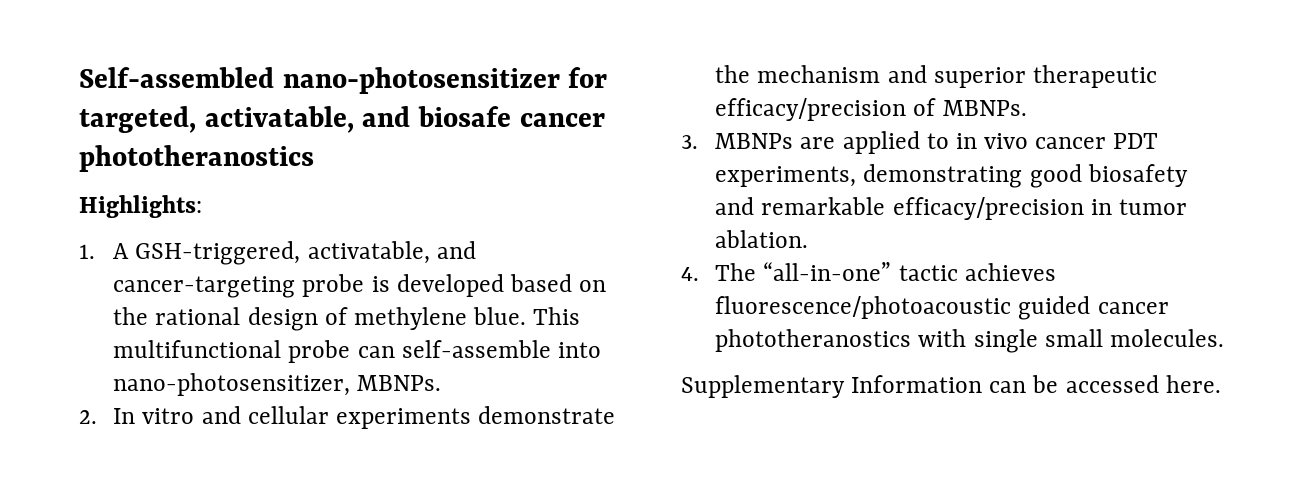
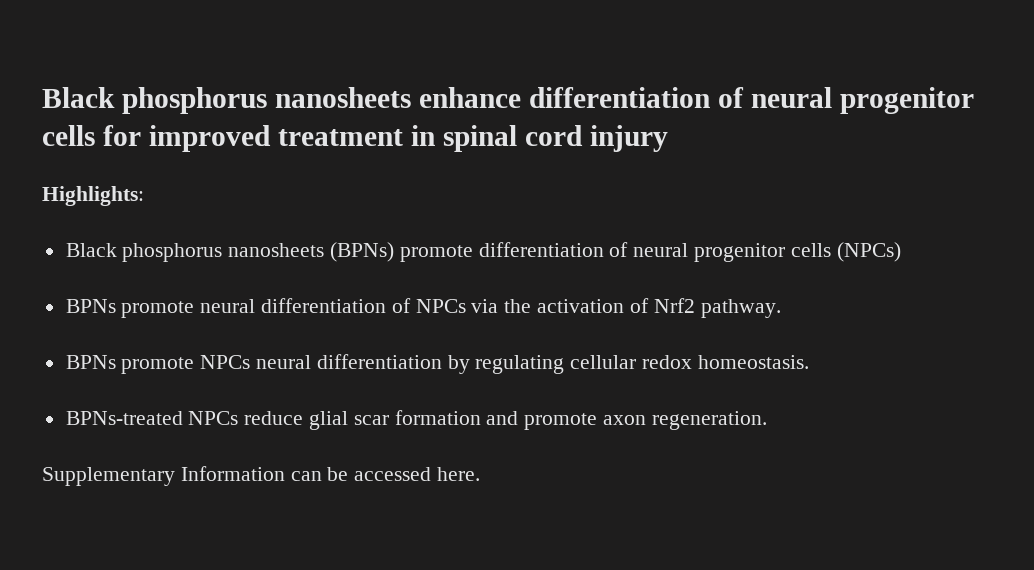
- Self-assembled nano-photosensitizer for targeted, activatable, and biosafe cancer phototheranostics
+ Black phosphorus nanosheets enhance differentiation of neural progenitor cells for improved treatment in spinal cord injury
  Highlights:
- 1. A GSH-triggered, activatable, and cancer-targeting probe is developed based on the rational design of methylene blue. This multifunctional probe can self-assemble into nano-photosensitizer, MBNPs.
- 2. In vitro and cellular experiments demonstrate the mechanism and superior therapeutic efficacy/precision of MBNPs.
- 3. MBNPs are applied to in vivo cancer PDT experiments, demonstrating good biosafety and remarkable efficacy/precision in tumor ablation.
- 4. The “all-in-one” tactic achieves fluorescence/photoacoustic guided cancer phototheranostics with single small molecules.
+ Black phosphorus nanosheets (BPNs) promote differentiation of neural progenitor cells (NPCs)
+ BPNs promote neural differentiation of NPCs via the activation of Nrf2 pathway.
+ BPNs promote NPCs neural differentiation by regulating cellular redox homeostasis.
+ BPNs-treated NPCs reduce glial scar formation and promote axon regeneration.

